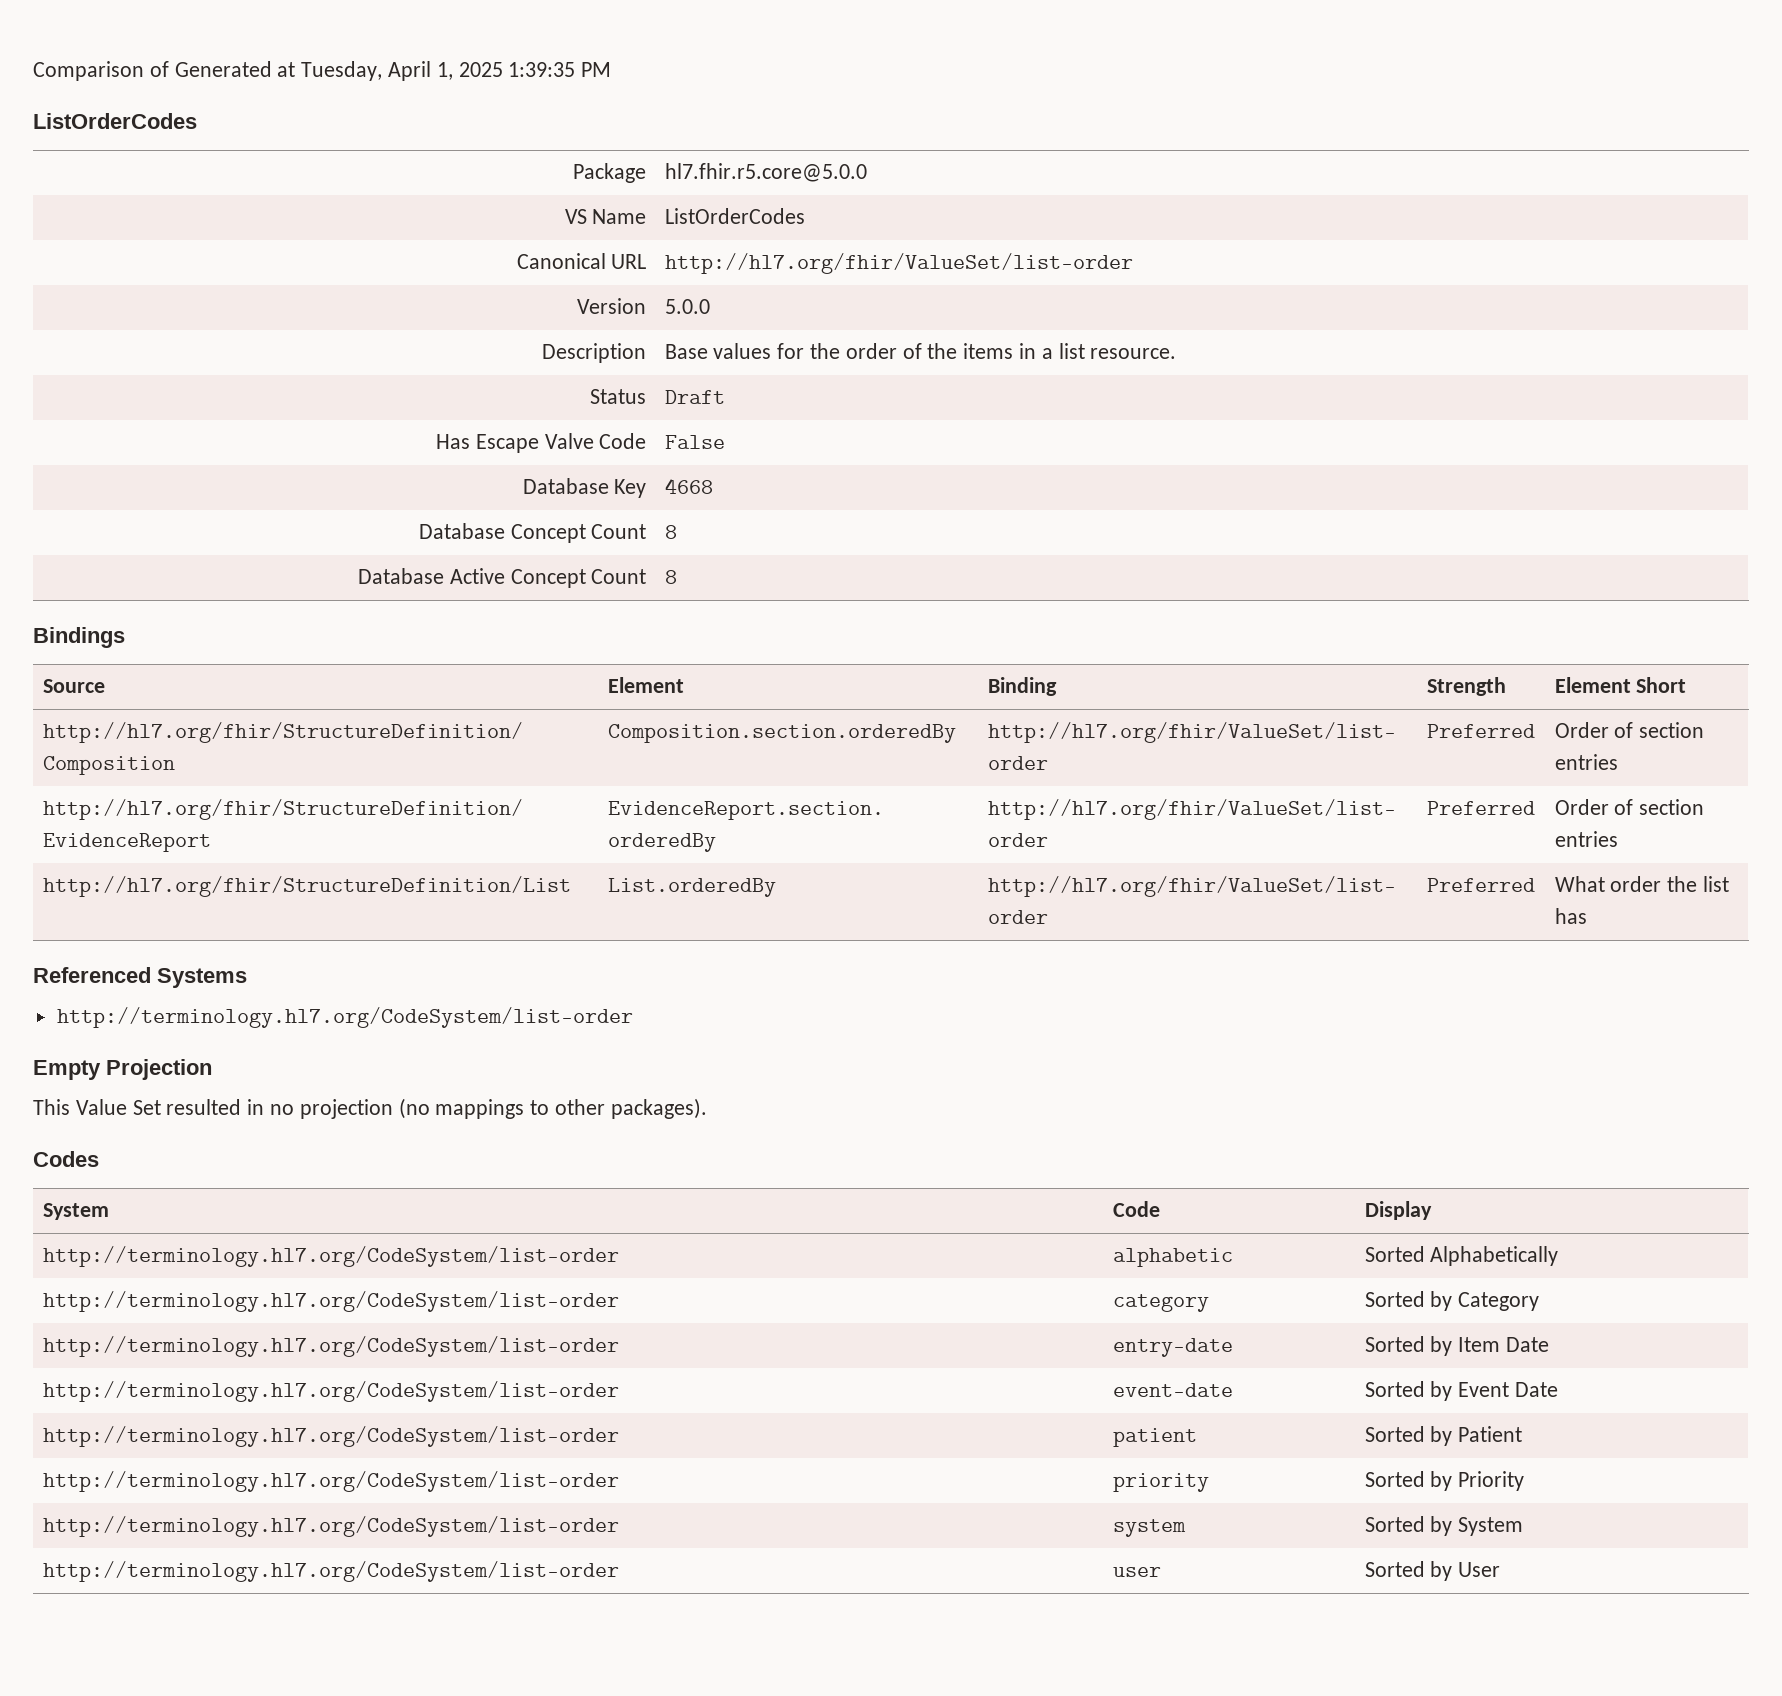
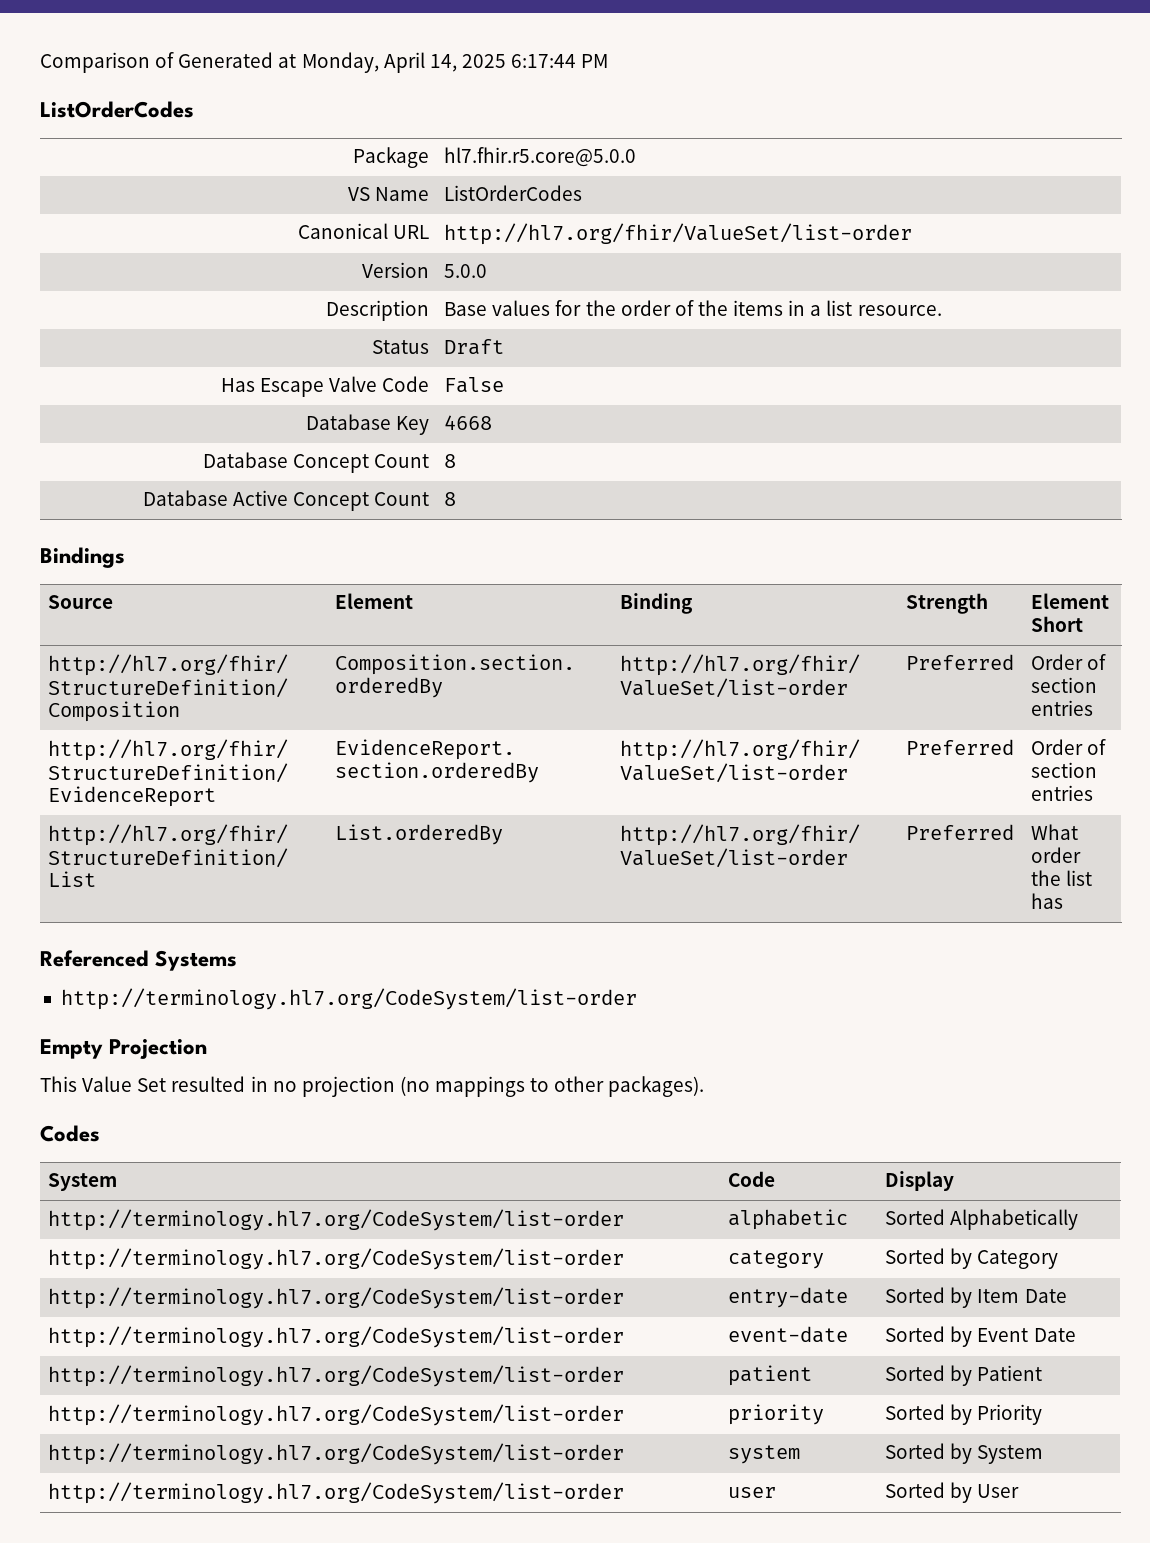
- Comparison of Generated at Tuesday, April 1, 2025 1:39:35 PM
+ Comparison of Generated at Monday, April 14, 2025 6:17:44 PM

